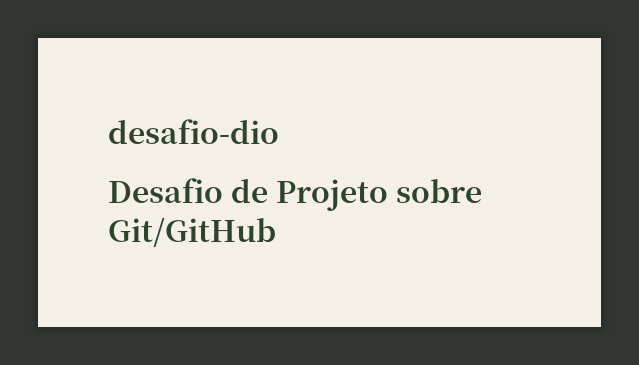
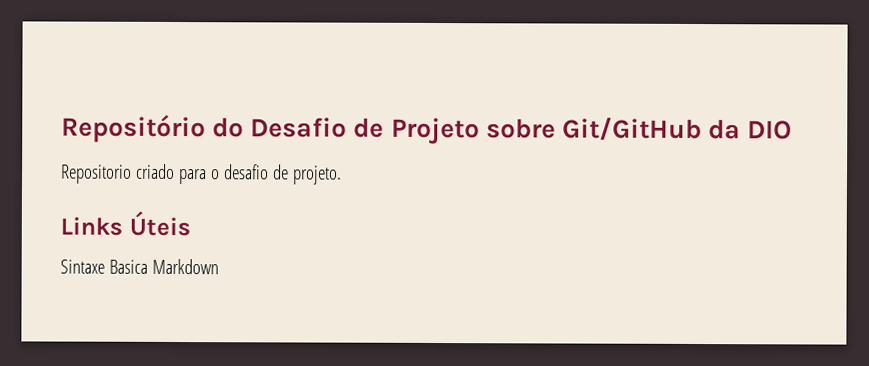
- desafio-dio
- Desafio de Projeto sobre Git/GitHub
+ Repositório do Desafio de Projeto sobre Git/GitHub da DIO
+ Repositorio criado para o desafio de projeto.
+ Links Úteis
+ Sintaxe Basica Markdown

